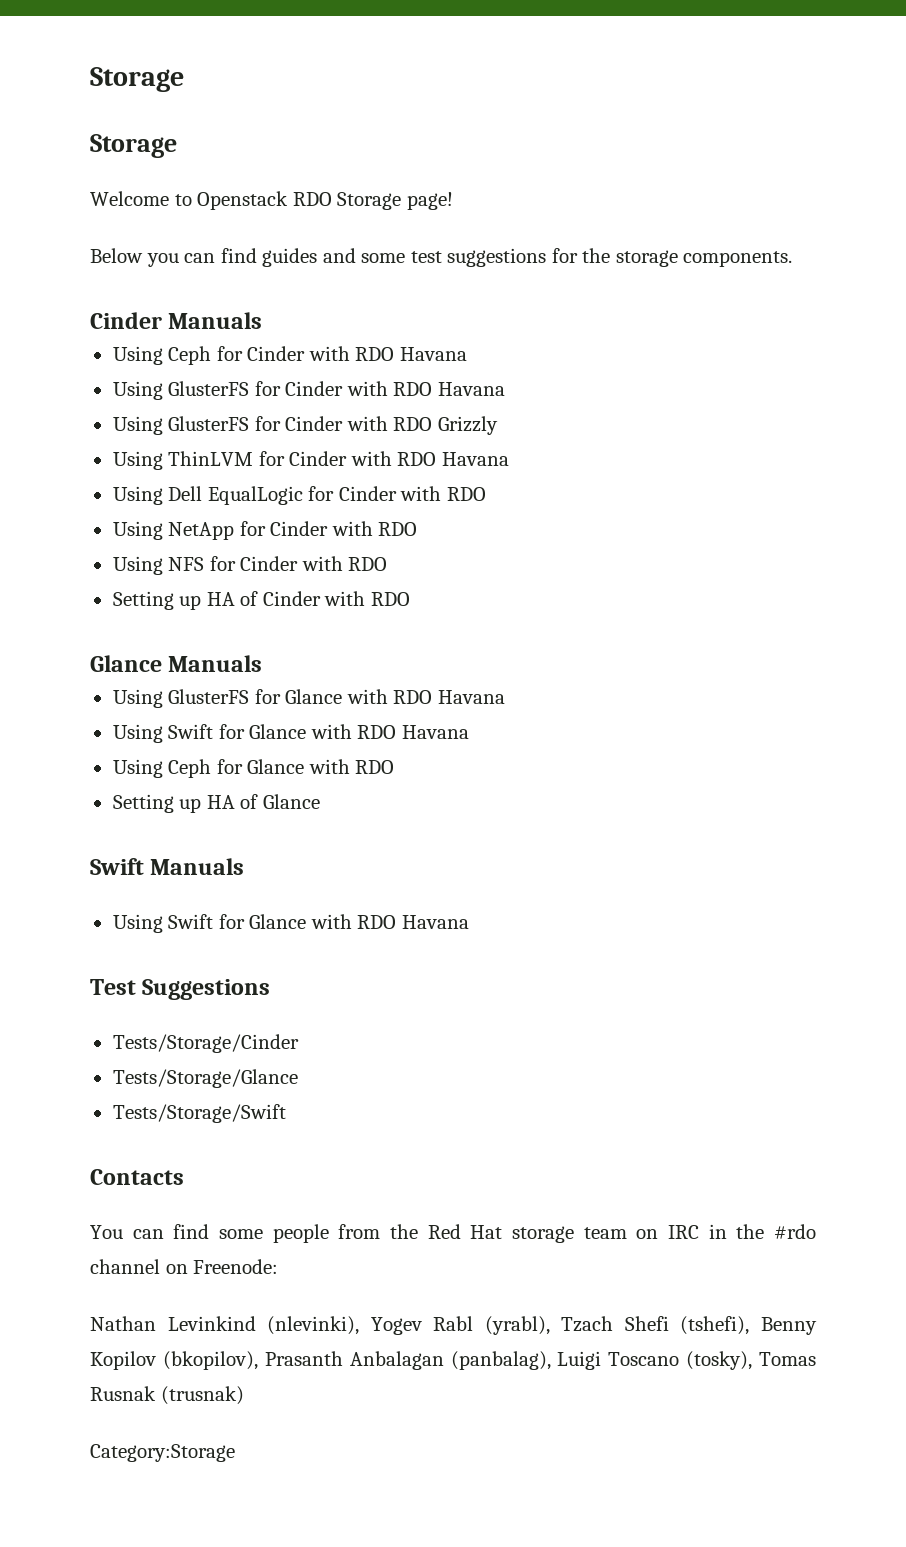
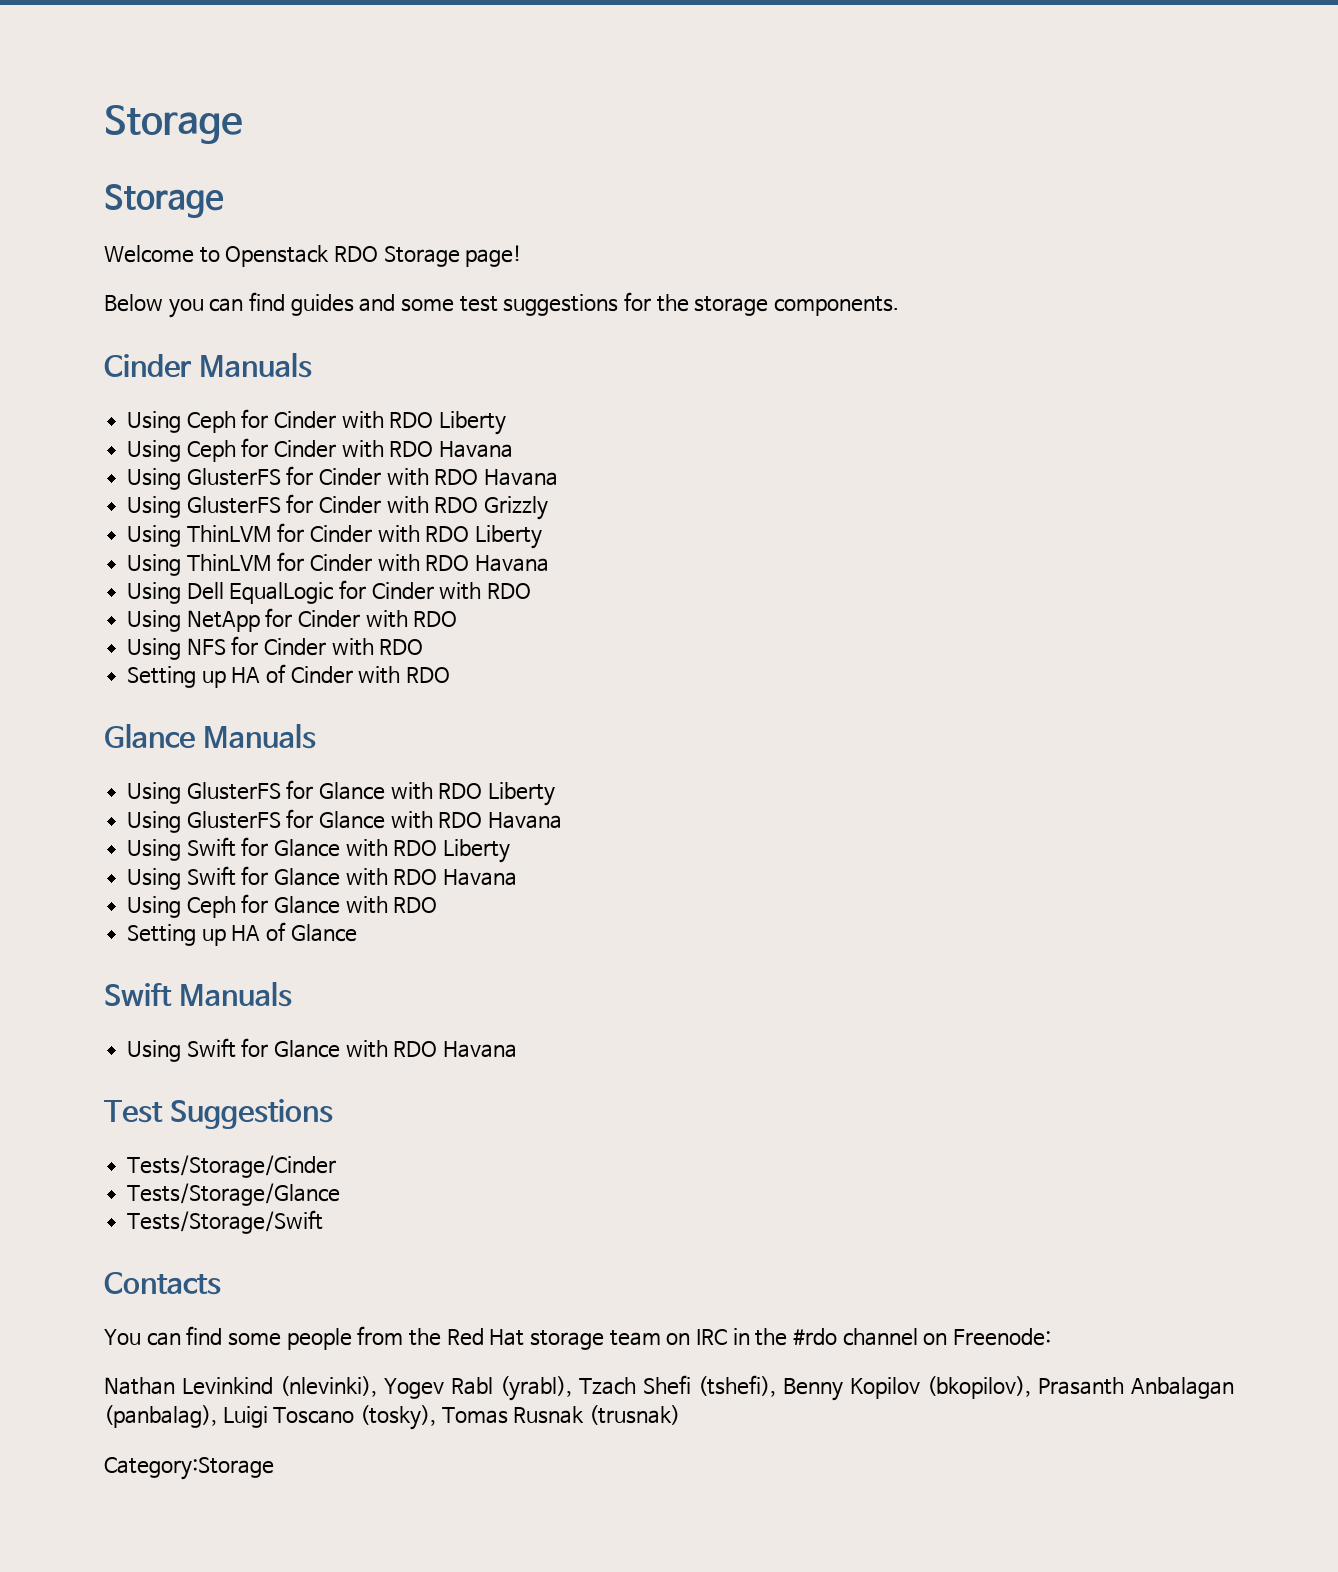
+ Using Ceph for Cinder with RDO Liberty
+ Using ThinLVM for Cinder with RDO Liberty
+ Using GlusterFS for Glance with RDO Liberty
+ Using Swift for Glance with RDO Liberty

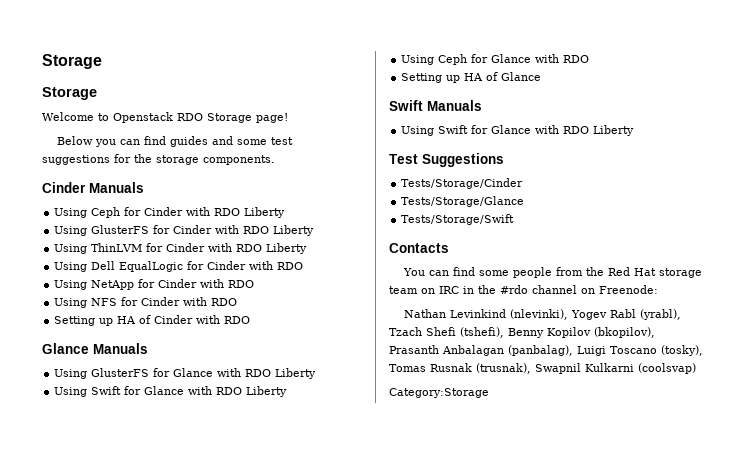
- Using Ceph for Cinder with RDO Havana
- Using GlusterFS for Cinder with RDO Havana
- Using GlusterFS for Cinder with RDO Grizzly
- Using ThinLVM for Cinder with RDO Liberty
+ Using GlusterFS for Cinder with RDO Liberty
- Using ThinLVM for Cinder with RDO Havana
+ Using ThinLVM for Cinder with RDO Liberty
  Using GlusterFS for Glance with RDO Liberty
- Using GlusterFS for Glance with RDO Havana
  Using Swift for Glance with RDO Liberty
- Using Swift for Glance with RDO Havana
  Swift Manuals
- Using Swift for Glance with RDO Havana
+ Using Swift for Glance with RDO Liberty
- Nathan Levinkind (nlevinki), Yogev Rabl (yrabl), Tzach Shefi (tshefi), Benny Kopilov (bkopilov), Prasanth Anbalagan (panbalag), Luigi Toscano (tosky), Tomas Rusnak (trusnak)
+ Nathan Levinkind (nlevinki), Yogev Rabl (yrabl), Tzach Shefi (tshefi), Benny Kopilov (bkopilov), Prasanth Anbalagan (panbalag), Luigi Toscano (tosky), Tomas Rusnak (trusnak), Swapnil Kulkarni (coolsvap)

